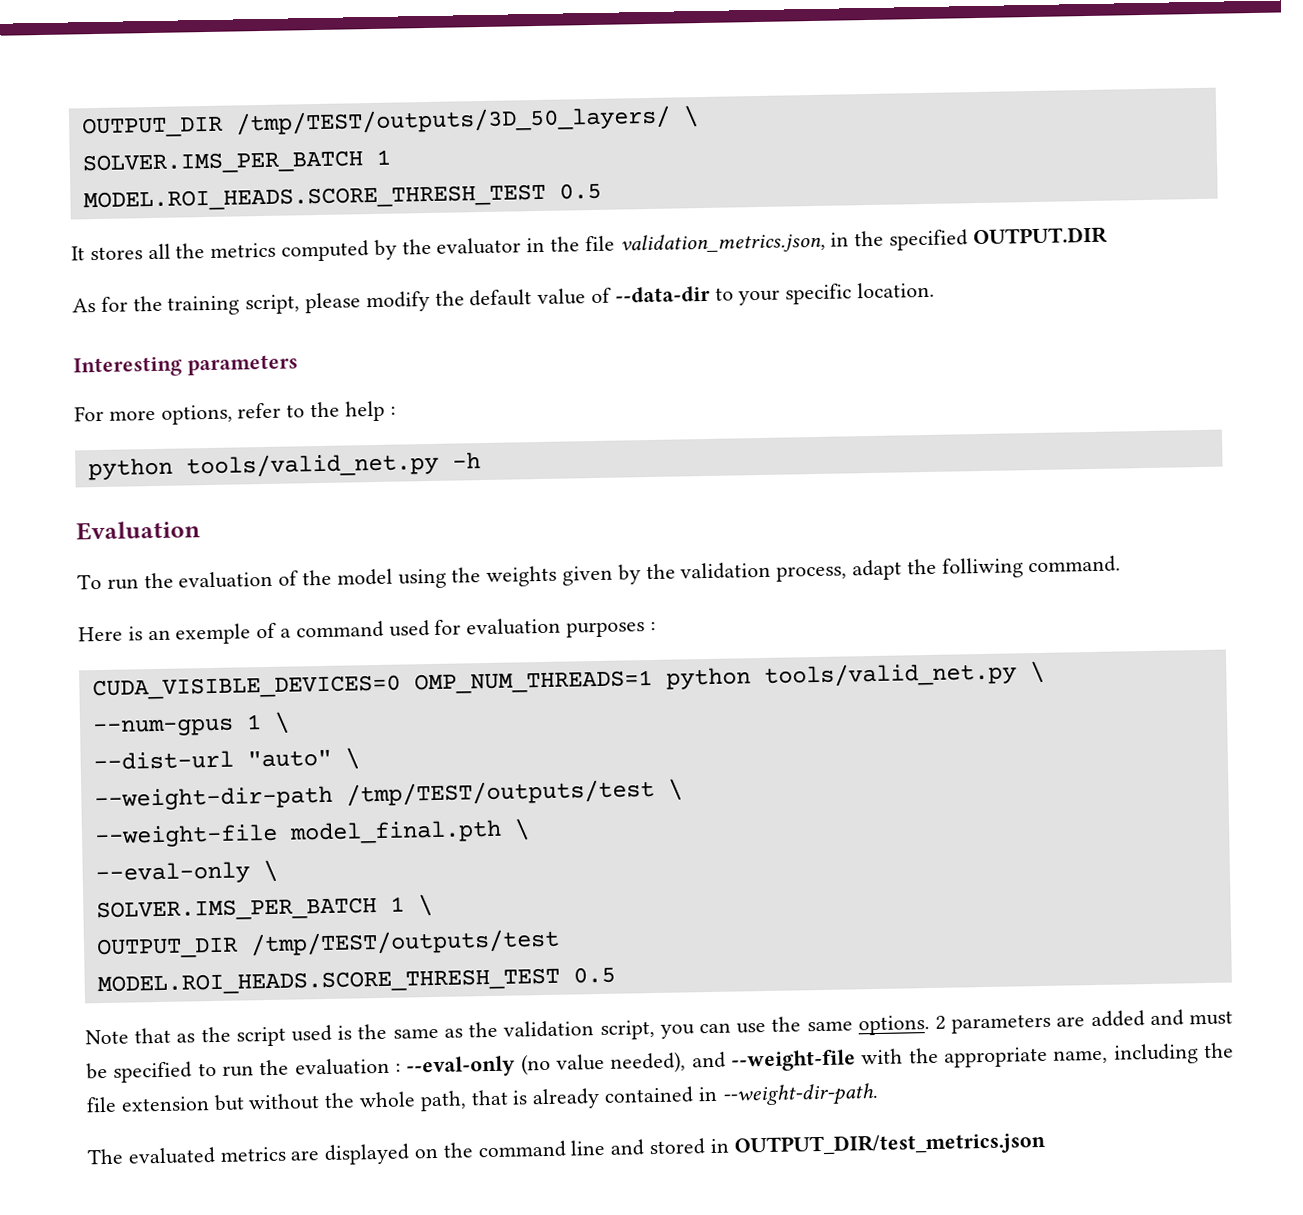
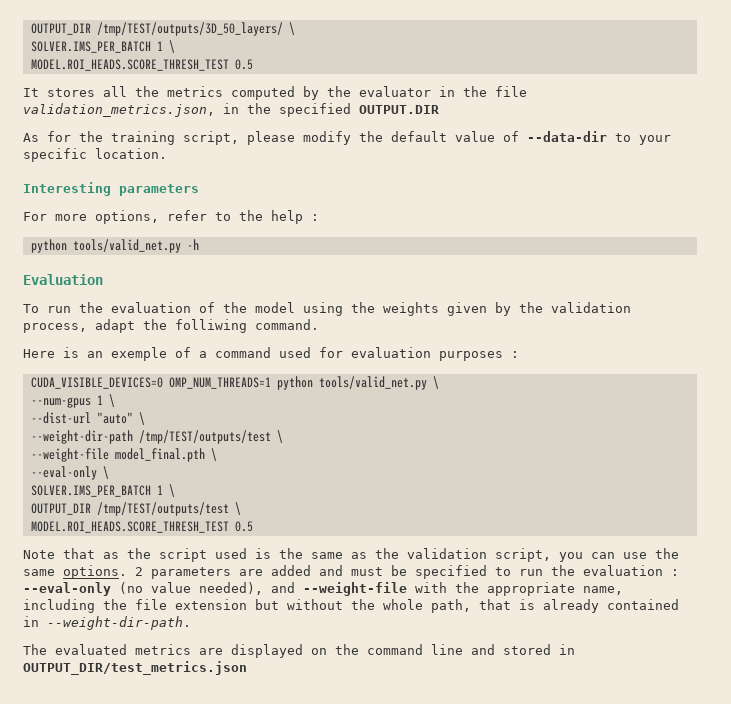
  OUTPUT_DIR /tmp/TEST/outputs/3D_50_layers/ \
- SOLVER.IMS_PER_BATCH 1
+ SOLVER.IMS_PER_BATCH 1 \
- OUTPUT_DIR /tmp/TEST/outputs/test
+ OUTPUT_DIR /tmp/TEST/outputs/test \

